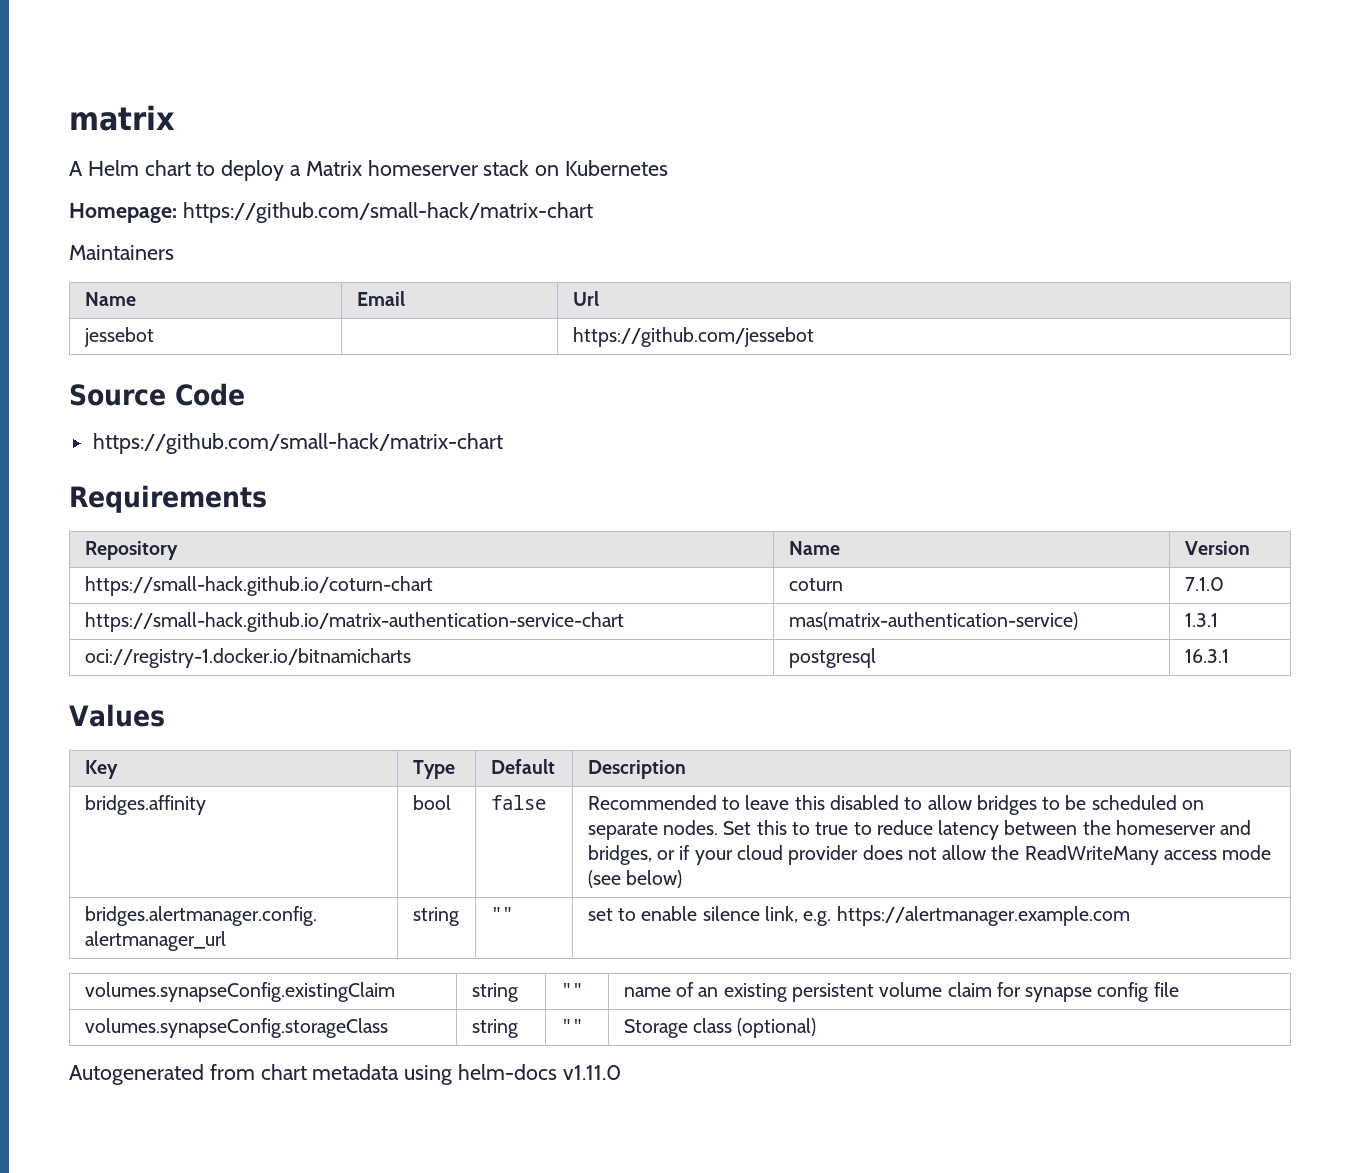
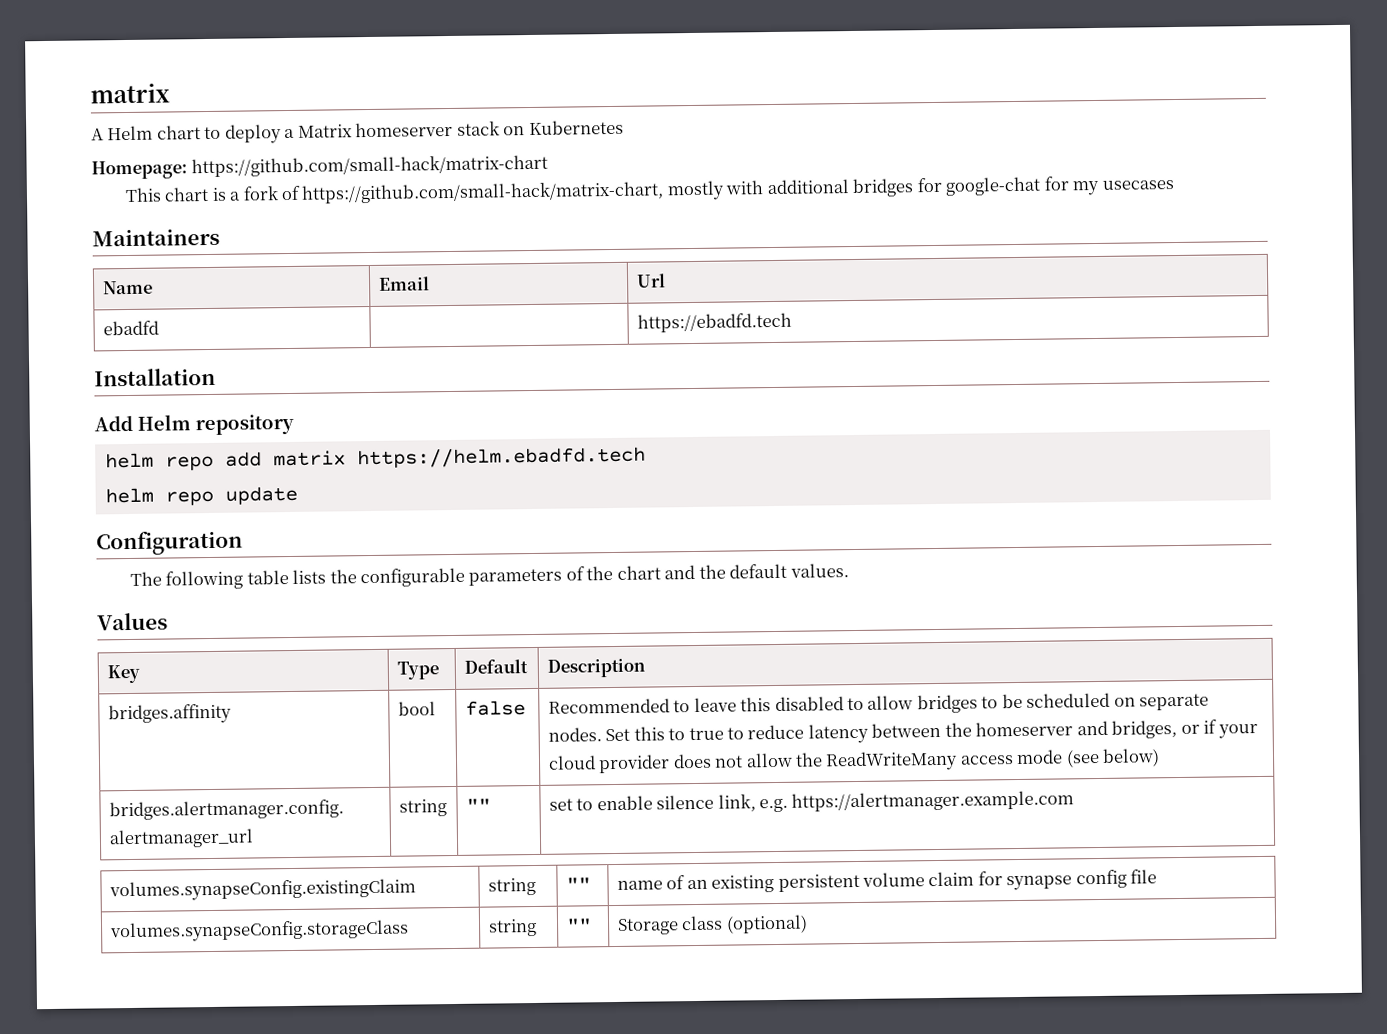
+ This chart is a fork of https://github.com/small-hack/matrix-chart, mostly with additional bridges for google-chat for my usecases
  Maintainers
  Name | Email | Url
- jessebot | | https://github.com/jessebot
- Source Code
- https://github.com/small-hack/matrix-chart
- Requirements
- Repository | Name | Version
- https://small-hack.github.io/coturn-chart | coturn | 7.1.0
- https://small-hack.github.io/matrix-authentication-service-chart | mas(matrix-authentication-service) | 1.3.1
- oci://registry-1.docker.io/bitnamicharts | postgresql | 16.3.1
+ ebadfd | | https://ebadfd.tech
+ Installation
+ Add Helm repository
+ helm repo add matrix https://helm.ebadfd.tech
+ helm repo update
+ Configuration
+ The following table lists the configurable parameters of the chart and the default values.
- Autogenerated from chart metadata using helm-docs v1.11.0

